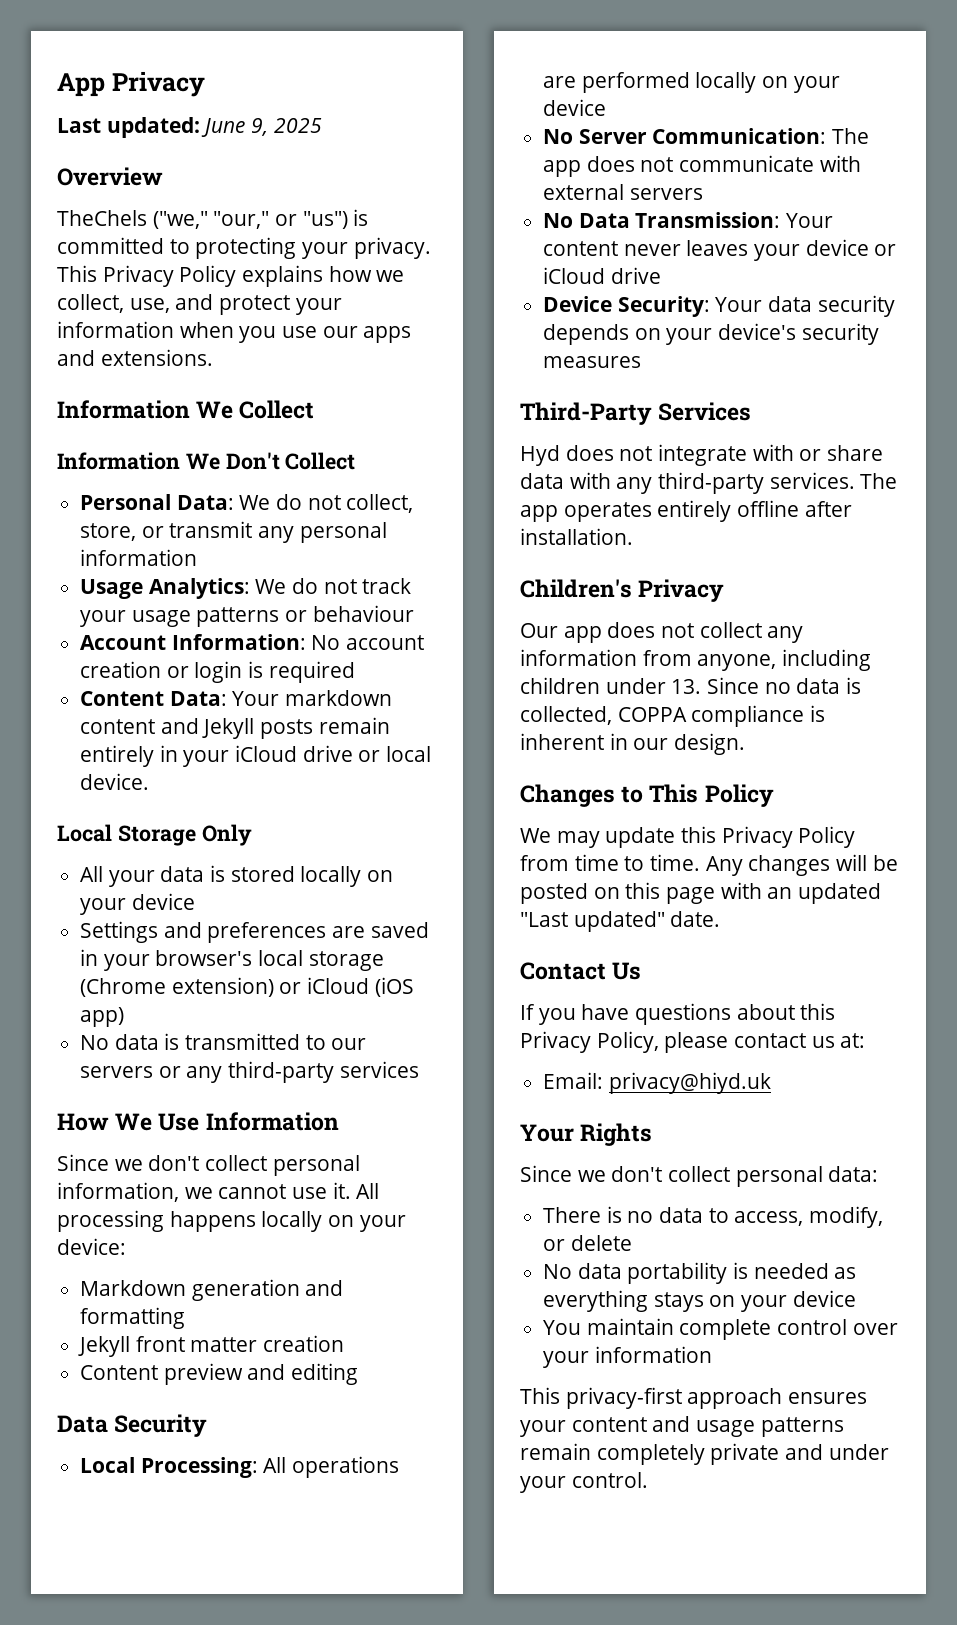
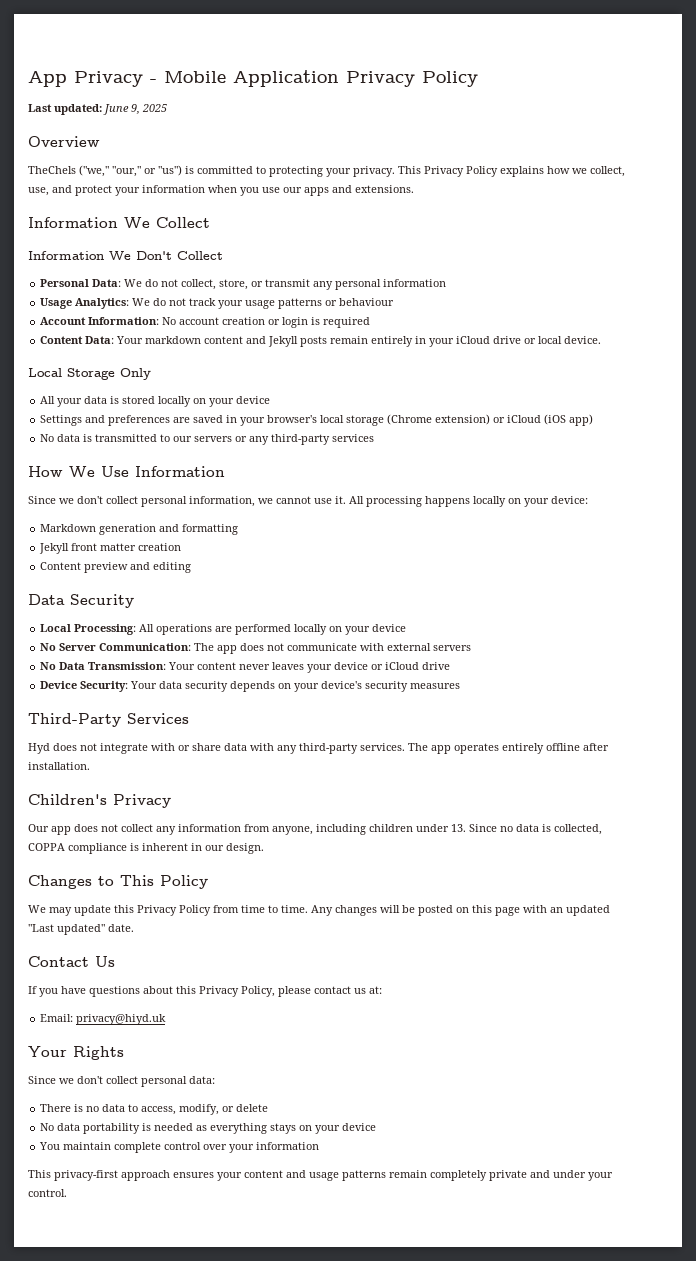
- App Privacy
+ App Privacy - Mobile Application Privacy Policy

